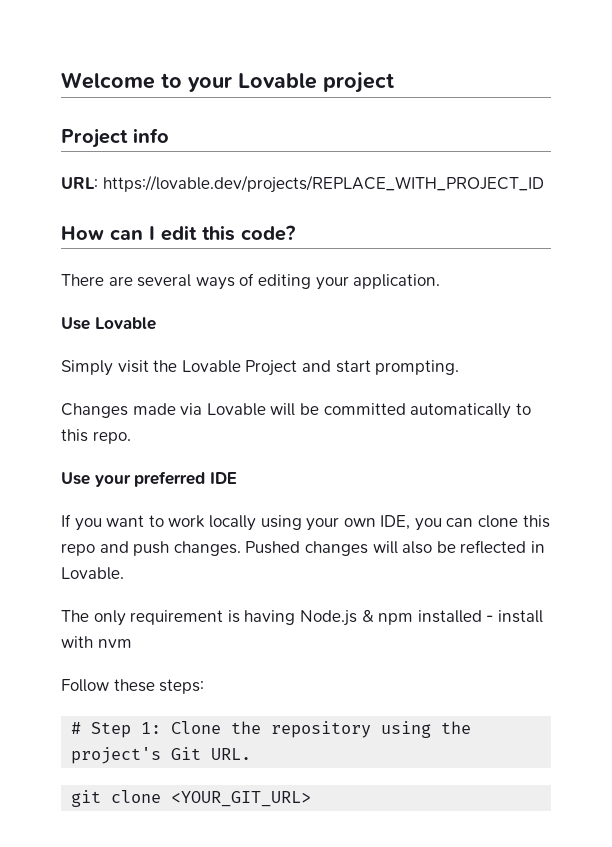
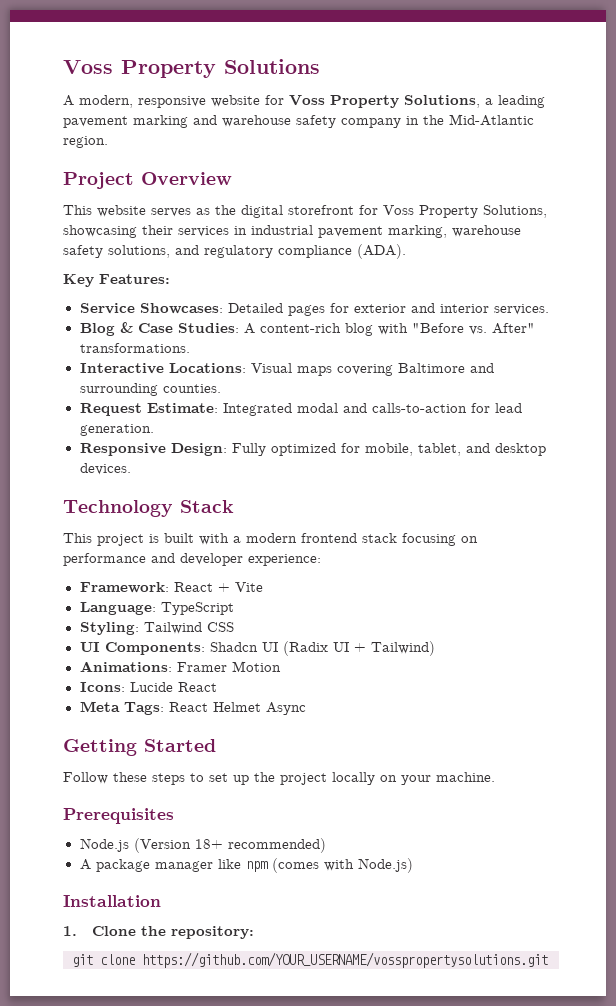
- Welcome to your Lovable project
- Project info
- URL: https://lovable.dev/projects/REPLACE_WITH_PROJECT_ID
- How can I edit this code?
- There are several ways of editing your application.
- Use Lovable
- Simply visit the Lovable Project and start prompting.
- Changes made via Lovable will be committed automatically to this repo.
- Use your preferred IDE
- If you want to work locally using your own IDE, you can clone this repo and push changes. Pushed changes will also be reflected in Lovable.
- The only requirement is having Node.js & npm installed - install with nvm
- Follow these steps:
- # Step 1: Clone the repository using the project's Git URL.
+ Voss Property Solutions
+ A modern, responsive website for Voss Property Solutions, a leading pavement marking and warehouse safety company in the Mid-Atlantic region.
+ Project Overview
+ This website serves as the digital storefront for Voss Property Solutions, showcasing their services in industrial pavement marking, warehouse safety solutions, and regulatory compliance (ADA).
+ Key Features:
+ Service Showcases: Detailed pages for exterior and interior services.
+ Blog & Case Studies: A content-rich blog with "Before vs. After" transformations.
+ Interactive Locations: Visual maps covering Baltimore and surrounding counties.
+ Request Estimate: Integrated modal and calls-to-action for lead generation.
+ Responsive Design: Fully optimized for mobile, tablet, and desktop devices.
+ Technology Stack
+ This project is built with a modern frontend stack focusing on performance and developer experience:
+ Framework: React + Vite
+ Language: TypeScript
+ Styling: Tailwind CSS
+ UI Components: Shadcn UI (Radix UI + Tailwind)
+ Animations: Framer Motion
+ Icons: Lucide React
+ Meta Tags: React Helmet Async
+ Getting Started
+ Follow these steps to set up the project locally on your machine.
+ Prerequisites
+ Node.js (Version 18+ recommended)
+ A package manager like npm (comes with Node.js)
+ Installation
+ 1. Clone the repository:
- git clone <YOUR_GIT_URL>
+ git clone https://github.com/YOUR_USERNAME/vosspropertysolutions.git

